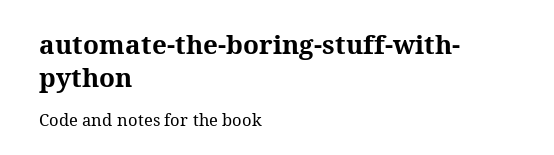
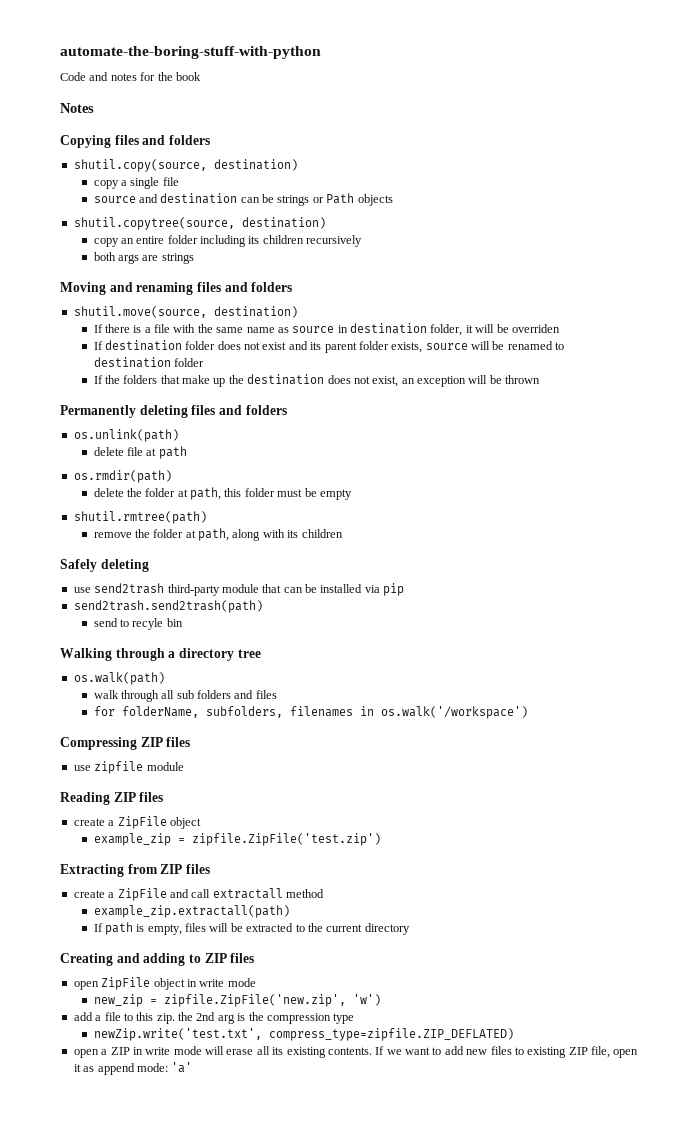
+ Notes
+ Copying files and folders
+ shutil.copy(source, destination)
+ copy a single file
+ source and destination can be strings or Path objects
+ shutil.copytree(source, destination)
+ copy an entire folder including its children recursively
+ both args are strings
+ Moving and renaming files and folders
+ shutil.move(source, destination)
+ If there is a file with the same name as source in destination folder, it will be overriden
+ If destination folder does not exist and its parent folder exists, source will be renamed to destination folder
+ If the folders that make up the destination does not exist, an exception will be thrown
+ Permanently deleting files and folders
+ os.unlink(path)
+ delete file at path
+ os.rmdir(path)
+ delete the folder at path, this folder must be empty
+ shutil.rmtree(path)
+ remove the folder at path, along with its children
+ Safely deleting
+ use send2trash third-party module that can be installed via pip
+ send2trash.send2trash(path)
+ send to recyle bin
+ Walking through a directory tree
+ os.walk(path)
+ walk through all sub folders and files
+ for folderName, subfolders, filenames in os.walk('/workspace')
+ Compressing ZIP files
+ use zipfile module
+ Reading ZIP files
+ create a ZipFile object
+ example_zip = zipfile.ZipFile('test.zip')
+ Extracting from ZIP files
+ create a ZipFile and call extractall method
+ example_zip.extractall(path)
+ If path is empty, files will be extracted to the current directory
+ Creating and adding to ZIP files
+ open ZipFile object in write mode
+ new_zip = zipfile.ZipFile('new.zip', 'w')
+ add a file to this zip. the 2nd arg is the compression type
+ newZip.write('test.txt', compress_type=zipfile.ZIP_DEFLATED)
+ open a ZIP in write mode will erase all its existing contents. If we want to add new files to existing ZIP file, open it as append mode: 'a'

